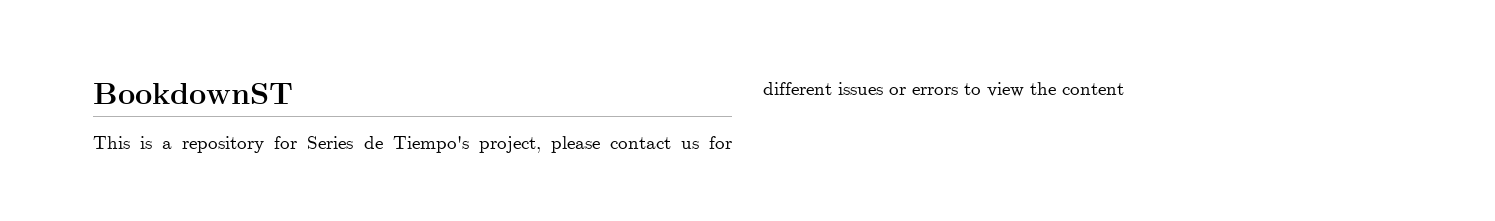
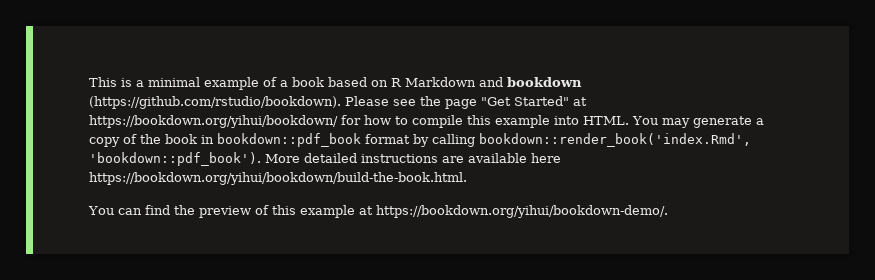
- BookdownST
- This is a repository for Series de Tiempo's project, please contact us for different issues or errors to view the content
+ This is a minimal example of a book based on R Markdown and bookdown (https://github.com/rstudio/bookdown). Please see the page "Get Started" at https://bookdown.org/yihui/bookdown/ for how to compile this example into HTML. You may generate a copy of the book in bookdown::pdf_book format by calling bookdown::render_book('index.Rmd', 'bookdown::pdf_book'). More detailed instructions are available here https://bookdown.org/yihui/bookdown/build-the-book.html.
+ You can find the preview of this example at https://bookdown.org/yihui/bookdown-demo/.

